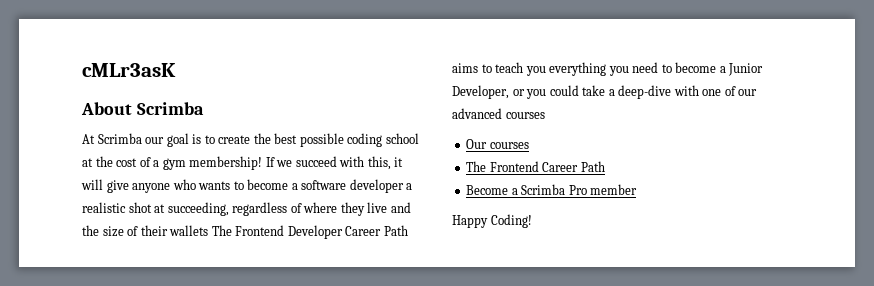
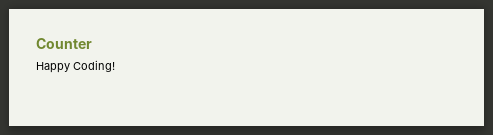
- cMLr3asK
- About Scrimba
- At Scrimba our goal is to create the best possible coding school at the cost of a gym membership! If we succeed with this, it will give anyone who wants to become a software developer a realistic shot at succeeding, regardless of where they live and the size of their wallets The Frontend Developer Career Path aims to teach you everything you need to become a Junior Developer, or you could take a deep-dive with one of our advanced courses
- Our courses
- The Frontend Career Path
- Become a Scrimba Pro member
+ Counter

